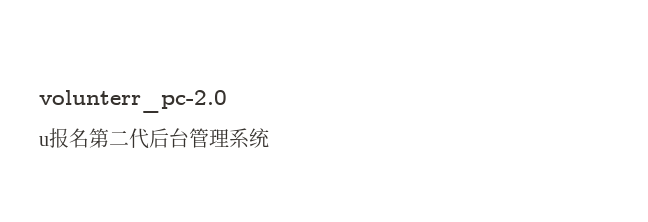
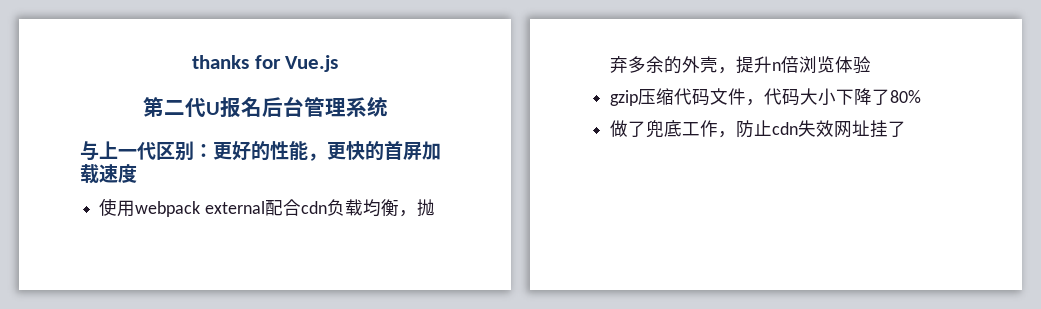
- volunterr_pc-2.0
- u报名第二代后台管理系统
+ thanks for Vue.js
+ 第二代U报名后台管理系统
+ 与上一代区别：更好的性能，更快的首屏加载速度
+ 使用webpack external配合cdn负载均衡，抛弃多余的外壳，提升n倍浏览体验
+ gzip压缩代码文件，代码大小下降了80%
+ 做了兜底工作，防止cdn失效网址挂了

